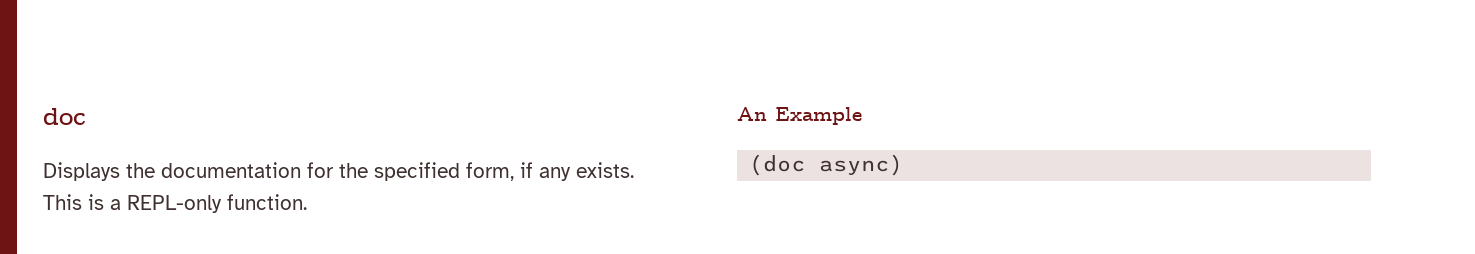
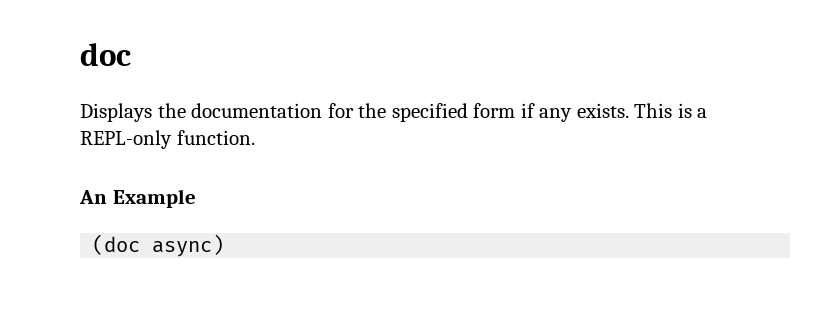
- Displays the documentation for the specified form, if any exists.
+ Displays the documentation for the specified form if any exists.

